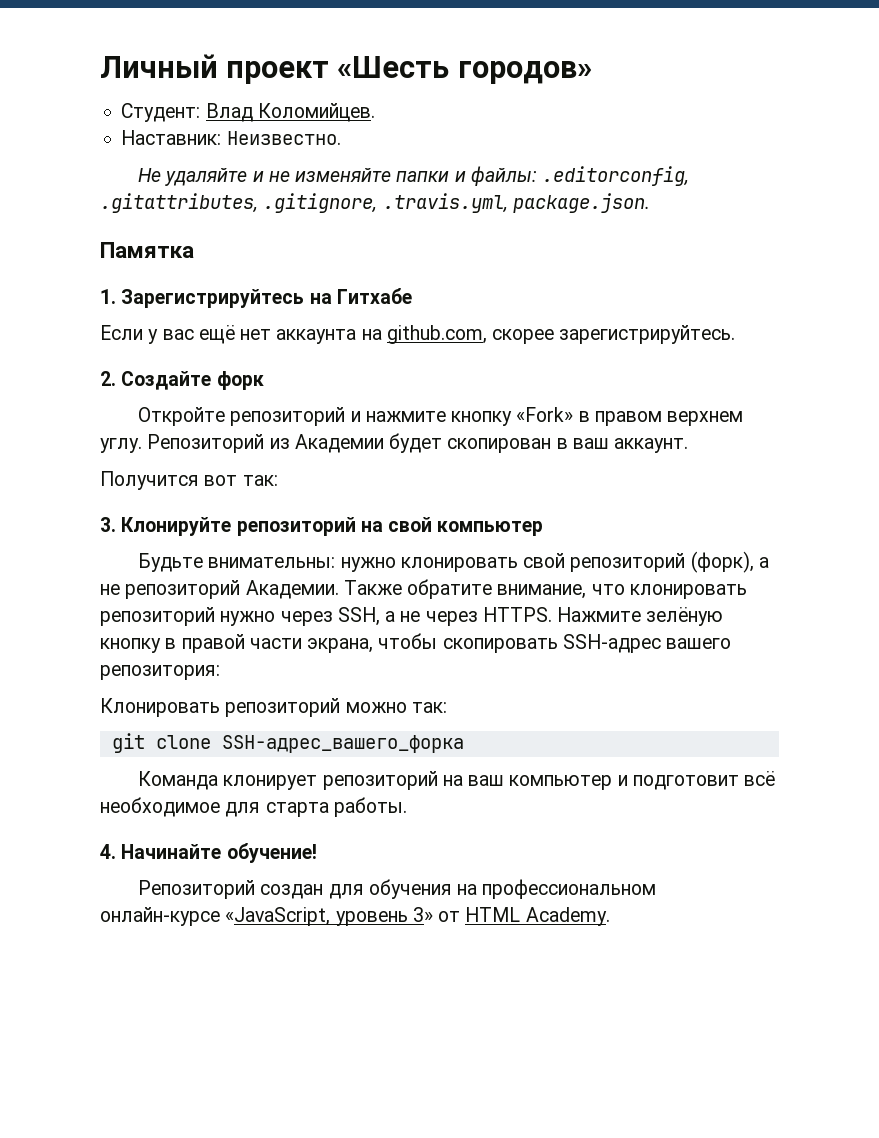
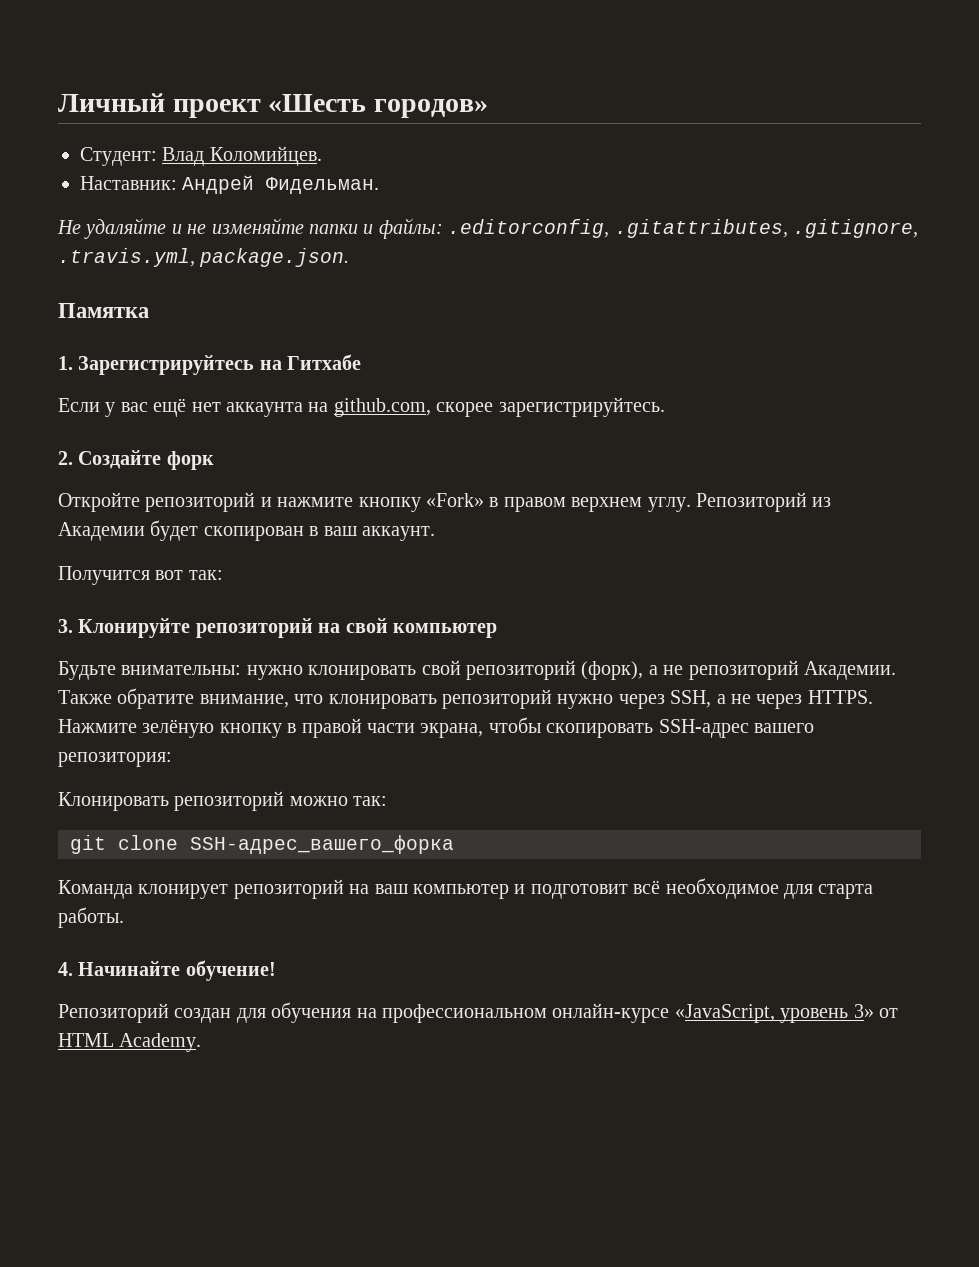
- Наставник: Неизвестно.
+ Наставник: Андрей Фидельман.

